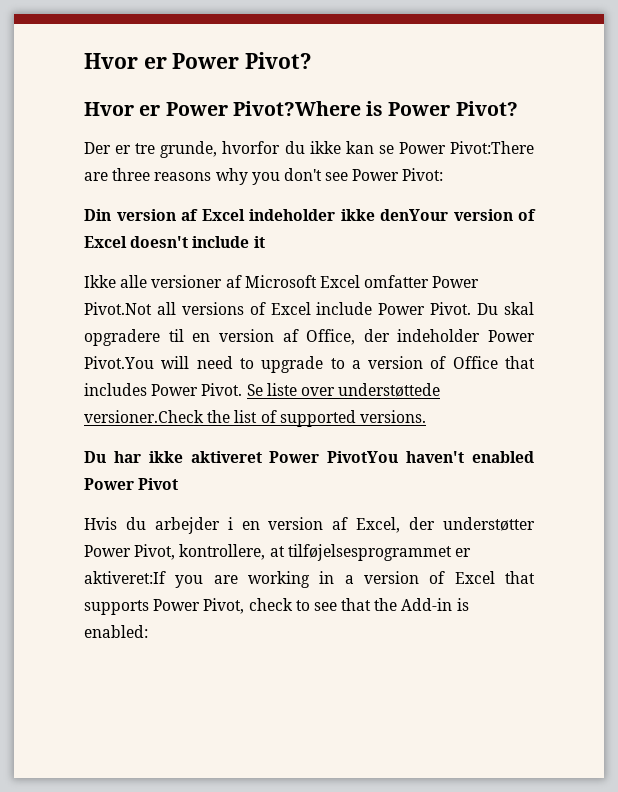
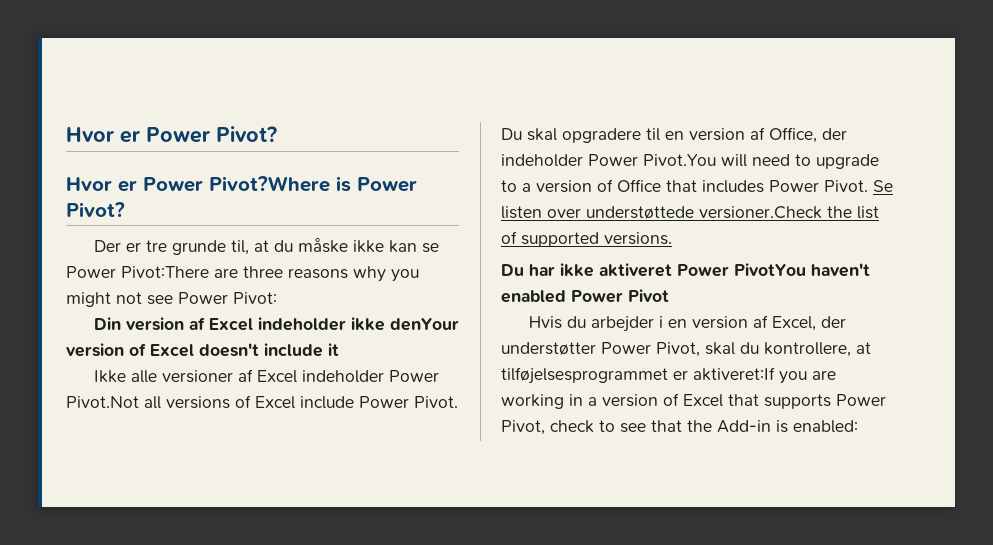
- Der er tre grunde, hvorfor du ikke kan se Power Pivot:There are three reasons why you don't see Power Pivot:
+ Der er tre grunde til, at du måske ikke kan se Power Pivot:There are three reasons why you might not see Power Pivot:
- Ikke alle versioner af Microsoft Excel omfatter Power Pivot.Not all versions of Excel include Power Pivot.
+ Ikke alle versioner af Excel indeholder Power Pivot.Not all versions of Excel include Power Pivot.
- Se liste over understøttede versioner.Check the list of supported versions.
+ Se listen over understøttede versioner.Check the list of supported versions.
- Hvis du arbejder i en version af Excel, der understøtter Power Pivot, kontrollere, at tilføjelsesprogrammet er aktiveret:If you are working in a version of Excel that supports Power Pivot, check to see that the Add-in is enabled:
+ Hvis du arbejder i en version af Excel, der understøtter Power Pivot, skal du kontrollere, at tilføjelsesprogrammet er aktiveret:If you are working in a version of Excel that supports Power Pivot, check to see that the Add-in is enabled:

